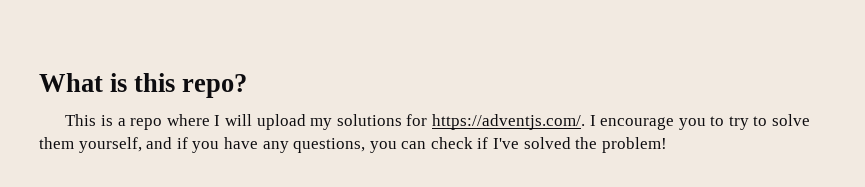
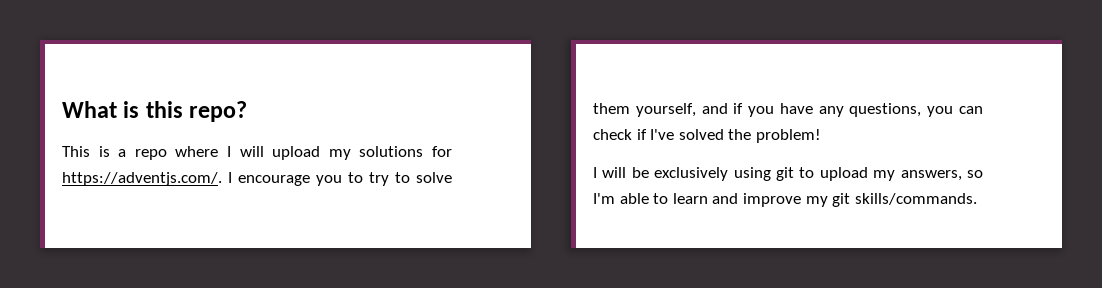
+ I will be exclusively using git to upload my answers, so I'm able to learn and improve my git skills/commands.

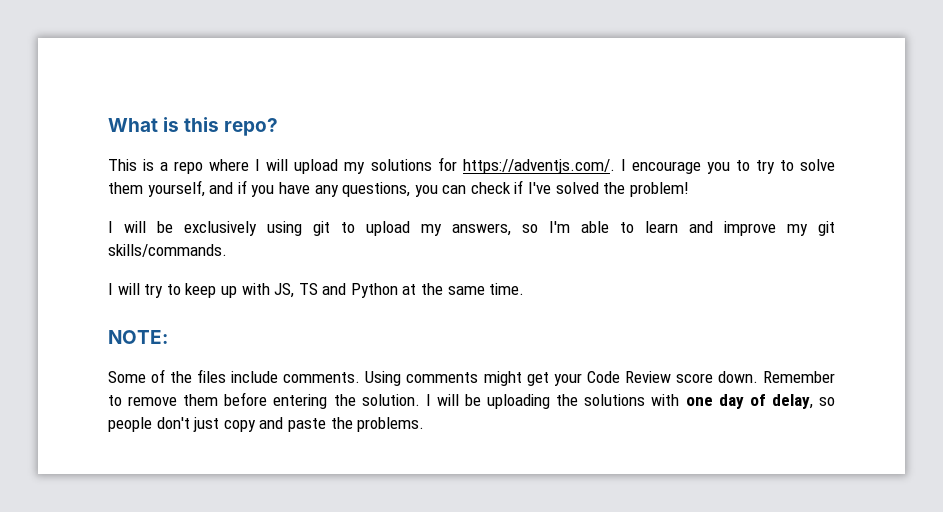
+ I will try to keep up with JS, TS and Python at the same time.
+ NOTE:
+ Some of the files include comments. Using comments might get your Code Review score down. Remember to remove them before entering the solution. I will be uploading the solutions with one day of delay, so people don't just copy and paste the problems.

